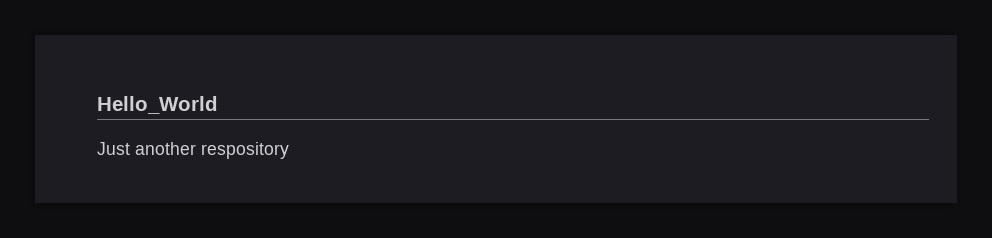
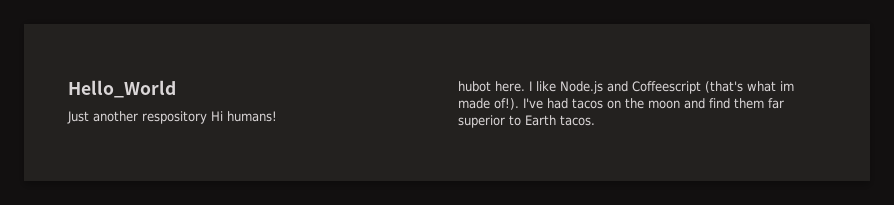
- Just another respository
+ Just another respository Hi humans!
+ hubot here. I like Node.js and Coffeescript (that's what im made of!). I've had tacos on the moon and find them far superior to Earth tacos.

